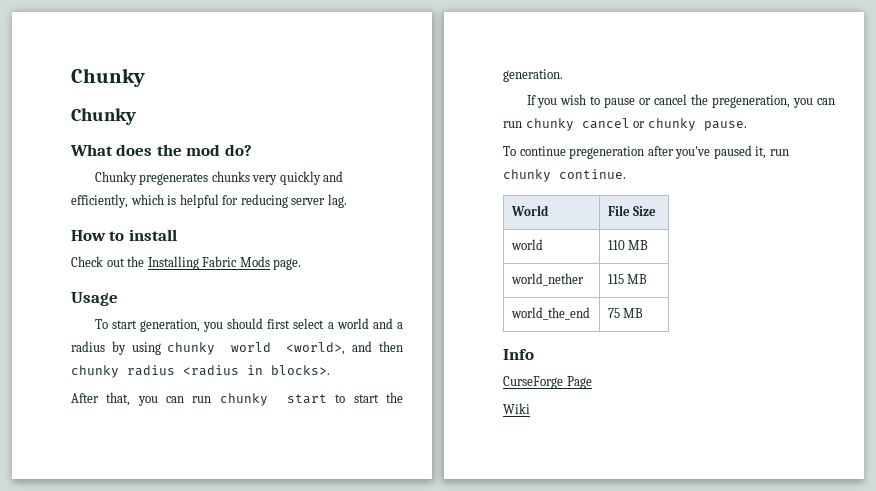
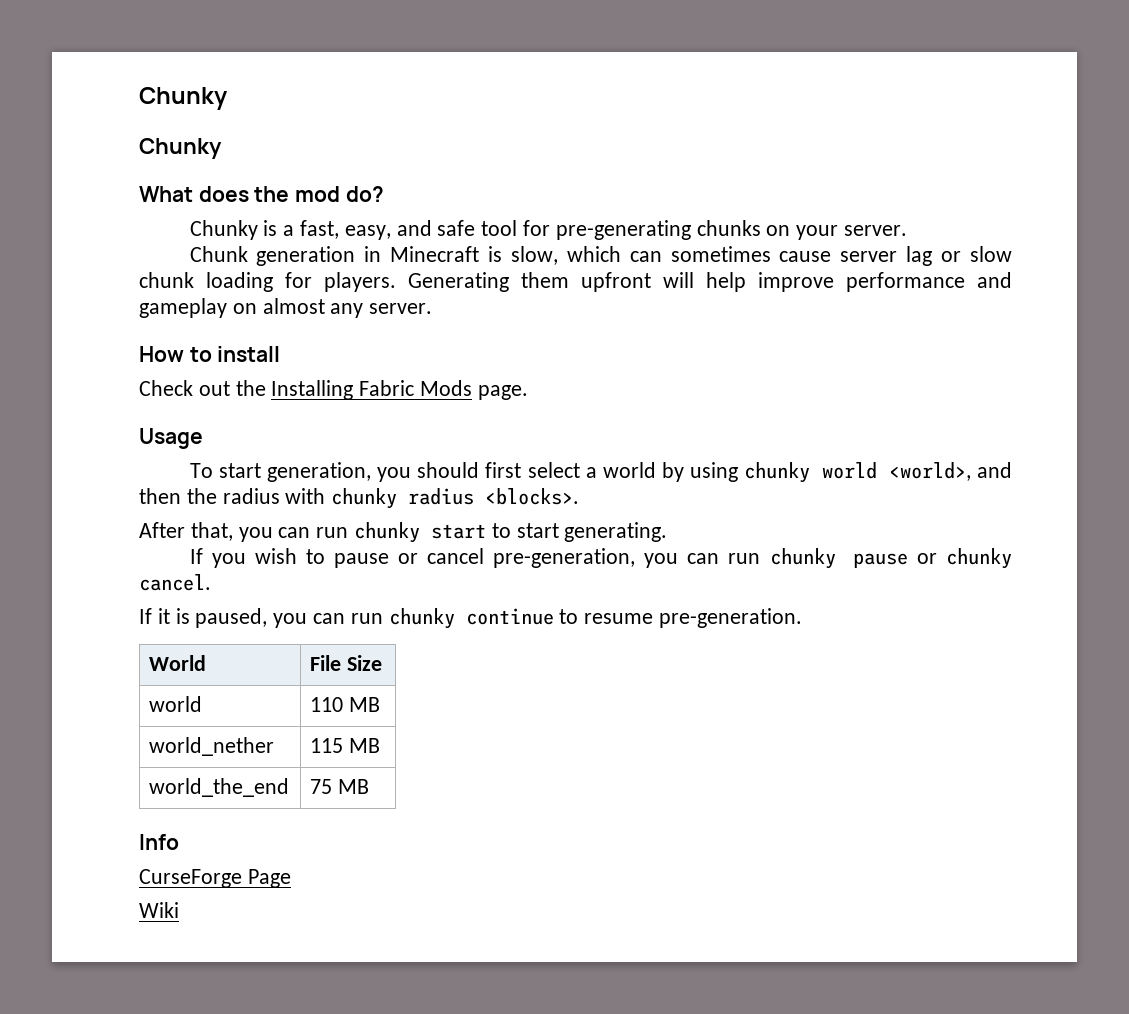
- Chunky pregenerates chunks very quickly and efficiently, which is helpful for reducing server lag.
+ Chunky is a fast, easy, and safe tool for pre-generating chunks on your server.
+ Chunk generation in Minecraft is slow, which can sometimes cause server lag or slow chunk loading for players. Generating them upfront will help improve performance and gameplay on almost any server.
- To start generation, you should first select a world and a radius by using chunky world <world>, and then chunky radius <radius in blocks>.
+ To start generation, you should first select a world by using chunky world <world>, and then the radius with chunky radius <blocks>.
- After that, you can run chunky start to start the generation.
+ After that, you can run chunky start to start generating.
- If you wish to pause or cancel the pregeneration, you can run chunky cancel or chunky pause.
- To continue pregeneration after you've paused it, run chunky continue.
+ If you wish to pause or cancel pre-generation, you can run chunky pause or chunky cancel.
+ If it is paused, you can run chunky continue to resume pre-generation.

